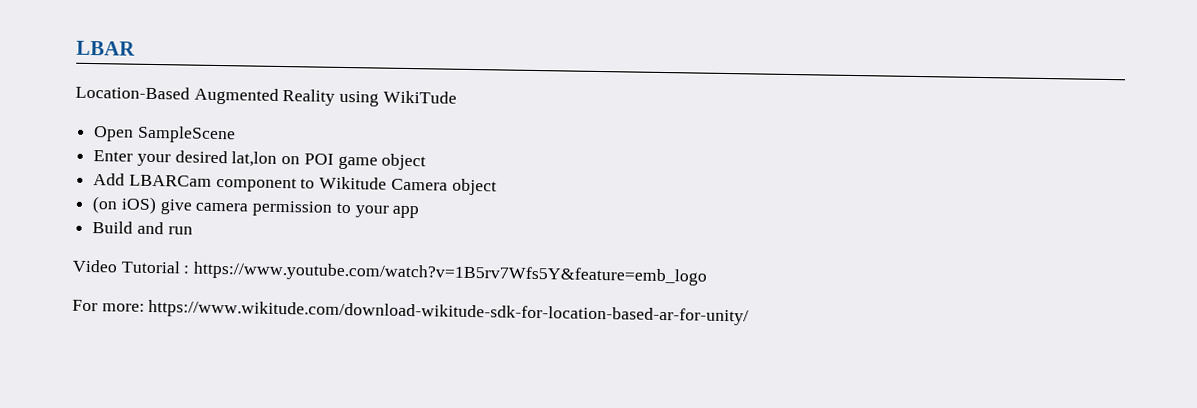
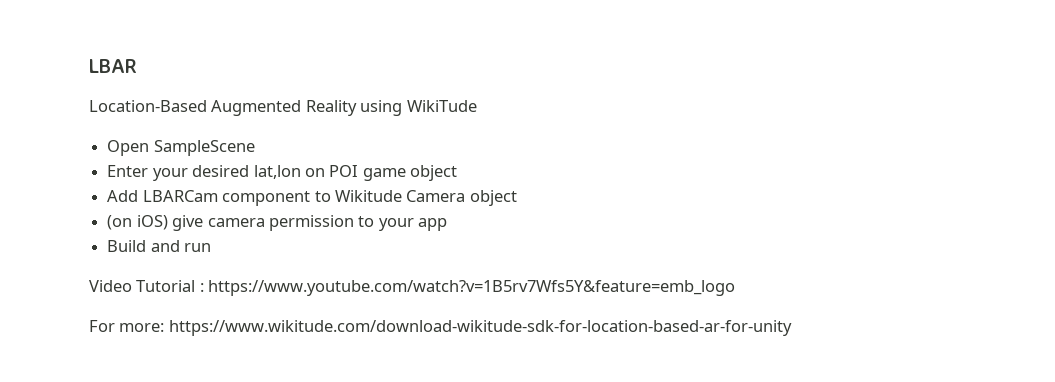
- For more: https://www.wikitude.com/download-wikitude-sdk-for-location-based-ar-for-unity/
+ For more: https://www.wikitude.com/download-wikitude-sdk-for-location-based-ar-for-unity

